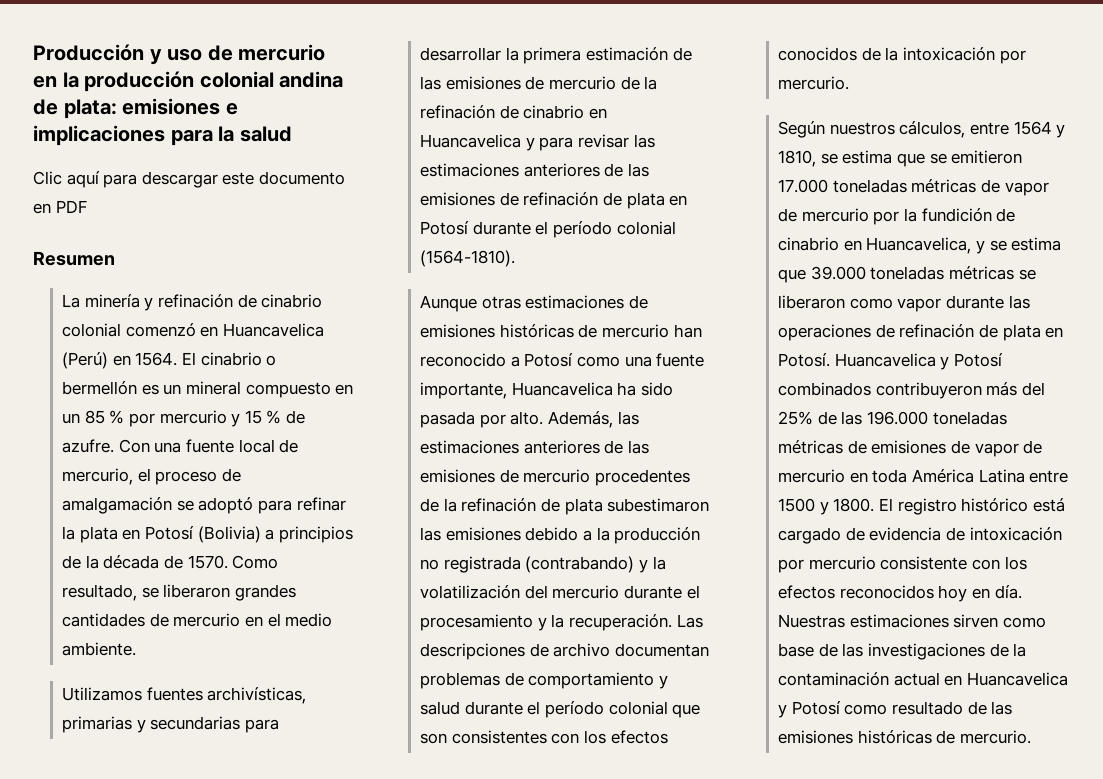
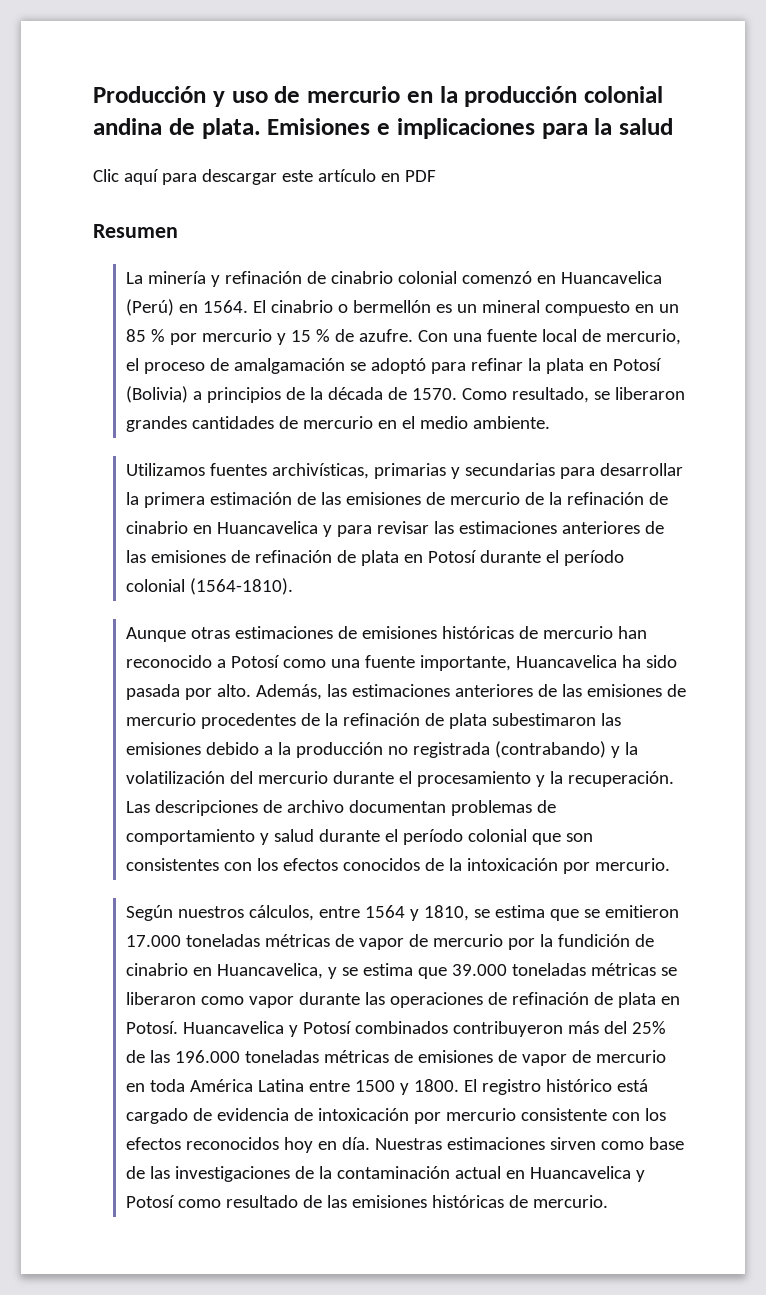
- Producción y uso de mercurio en la producción colonial andina de plata: emisiones e implicaciones para la salud
+ Producción y uso de mercurio en la producción colonial andina de plata. Emisiones e implicaciones para la salud
- Clic aquí para descargar este documento en PDF
+ Clic aquí para descargar este artículo en PDF

